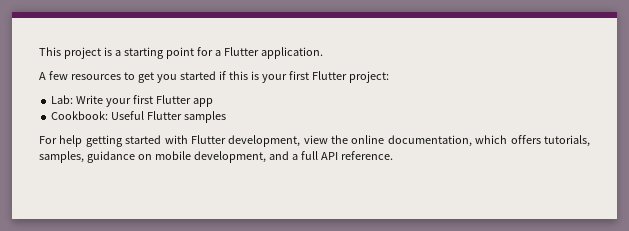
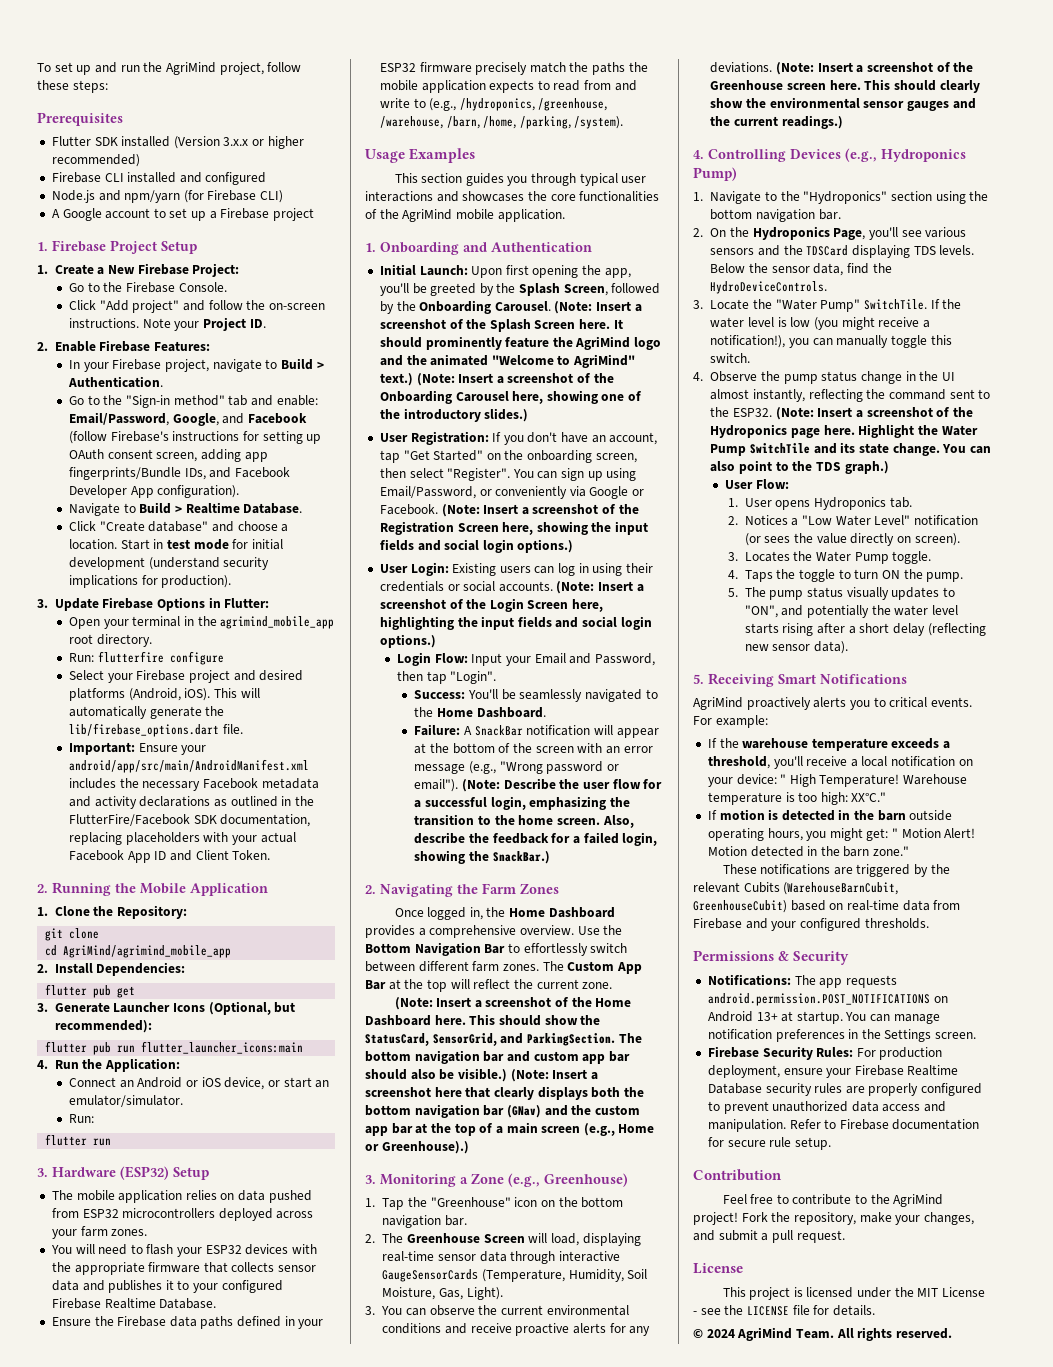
- This project is a starting point for a Flutter application.
- A few resources to get you started if this is your first Flutter project:
- Lab: Write your first Flutter app
- Cookbook: Useful Flutter samples
- For help getting started with Flutter development, view the online documentation, which offers tutorials, samples, guidance on mobile development, and a full API reference.
+ To set up and run the AgriMind project, follow these steps:
+ Prerequisites
+ Flutter SDK installed (Version 3.x.x or higher recommended)
+ Firebase CLI installed and configured
+ Node.js and npm/yarn (for Firebase CLI)
+ A Google account to set up a Firebase project
+ 1. Firebase Project Setup
+ 1. Create a New Firebase Project:
+ Go to the Firebase Console.
+ Click "Add project" and follow the on-screen instructions. Note your Project ID.
+ 2. Enable Firebase Features:
+ In your Firebase project, navigate to Build > Authentication.
+ Go to the "Sign-in method" tab and enable: Email/Password, Google, and Facebook (follow Firebase's instructions for setting up OAuth consent screen, adding app fingerprints/Bundle IDs, and Facebook Developer App configuration).
+ Navigate to Build > Realtime Database.
+ Click "Create database" and choose a location. Start in test mode for initial development (understand security implications for production).
+ 3. Update Firebase Options in Flutter:
+ Open your terminal in the agrimind_mobile_app root directory.
+ Run: flutterfire configure
+ Select your Firebase project and desired platforms (Android, iOS). This will automatically generate the lib/firebase_options.dart file.
+ Important: Ensure your android/app/src/main/AndroidManifest.xml includes the necessary Facebook metadata and activity declarations as outlined in the FlutterFire/Facebook SDK documentation, replacing placeholders with your actual Facebook App ID and Client Token.
+ 2. Running the Mobile Application
+ 1. Clone the Repository:
+ git clone
+ cd AgriMind/agrimind_mobile_app
+ 2. Install Dependencies:
+ flutter pub get
+ 3. Generate Launcher Icons (Optional, but recommended):
+ flutter pub run flutter_launcher_icons:main
+ 4. Run the Application:
+ Connect an Android or iOS device, or start an emulator/simulator.
+ Run:
+ flutter run
+ 3. Hardware (ESP32) Setup
+ The mobile application relies on data pushed from ESP32 microcontrollers deployed across your farm zones.
+ You will need to flash your ESP32 devices with the appropriate firmware that collects sensor data and publishes it to your configured Firebase Realtime Database.
+ Ensure the Firebase data paths defined in your ESP32 firmware precisely match the paths the mobile application expects to read from and write to (e.g., /hydroponics, /greenhouse, /warehouse, /barn, /home, /parking, /system).
+ Usage Examples
+ This section guides you through typical user interactions and showcases the core functionalities of the AgriMind mobile application.
+ 1. Onboarding and Authentication
+ Initial Launch: Upon first opening the app, you'll be greeted by the Splash Screen, followed by the Onboarding Carousel. (Note: Insert a screenshot of the Splash Screen here. It should prominently feature the AgriMind logo and the animated "Welcome to AgriMind" text.) (Note: Insert a screenshot of the Onboarding Carousel here, showing one of the introductory slides.)
+ User Registration: If you don't have an account, tap "Get Started" on the onboarding screen, then select "Register". You can sign up using Email/Password, or conveniently via Google or Facebook. (Note: Insert a screenshot of the Registration Screen here, showing the input fields and social login options.)
+ User Login: Existing users can log in using their credentials or social accounts. (Note: Insert a screenshot of the Login Screen here, highlighting the input fields and social login options.)
+ Login Flow: Input your Email and Password, then tap "Login".
+ Success: You'll be seamlessly navigated to the Home Dashboard.
+ Failure: A SnackBar notification will appear at the bottom of the screen with an error message (e.g., "Wrong password or email"). (Note: Describe the user flow for a successful login, emphasizing the transition to the home screen. Also, describe the feedback for a failed login, showing the SnackBar.)
+ 2. Navigating the Farm Zones
+ Once logged in, the Home Dashboard provides a comprehensive overview. Use the Bottom Navigation Bar to effortlessly switch between different farm zones. The Custom App Bar at the top will reflect the current zone.
+ (Note: Insert a screenshot of the Home Dashboard here. This should show the StatusCard, SensorGrid, and ParkingSection. The bottom navigation bar and custom app bar should also be visible.) (Note: Insert a screenshot here that clearly displays both the bottom navigation bar (GNav) and the custom app bar at the top of a main screen (e.g., Home or Greenhouse).)
+ 3. Monitoring a Zone (e.g., Greenhouse)
+ 1. Tap the "Greenhouse" icon on the bottom navigation bar.
+ 2. The Greenhouse Screen will load, displaying real-time sensor data through interactive GaugeSensorCards (Temperature, Humidity, Soil Moisture, Gas, Light).
+ 3. You can observe the current environmental conditions and receive proactive alerts for any deviations. (Note: Insert a screenshot of the Greenhouse screen here. This should clearly show the environmental sensor gauges and the current readings.)
+ 4. Controlling Devices (e.g., Hydroponics Pump)
+ 1. Navigate to the "Hydroponics" section using the bottom navigation bar.
+ 2. On the Hydroponics Page, you'll see various sensors and the TDSCard displaying TDS levels. Below the sensor data, find the HydroDeviceControls.
+ 3. Locate the "Water Pump" SwitchTile. If the water level is low (you might receive a notification!), you can manually toggle this switch.
+ 4. Observe the pump status change in the UI almost instantly, reflecting the command sent to the ESP32. (Note: Insert a screenshot of the Hydroponics page here. Highlight the Water Pump SwitchTile and its state change. You can also point to the TDS graph.)
+ User Flow:
+ 1. User opens Hydroponics tab.
+ 2. Notices a "Low Water Level" notification (or sees the value directly on screen).
+ 3. Locates the Water Pump toggle.
+ 4. Taps the toggle to turn ON the pump.
+ 5. The pump status visually updates to "ON", and potentially the water level starts rising after a short delay (reflecting new sensor data).
+ 5. Receiving Smart Notifications
+ AgriMind proactively alerts you to critical events. For example:
+ If the warehouse temperature exceeds a threshold, you'll receive a local notification on your device: " High Temperature! Warehouse temperature is too high: XX°C."
+ If motion is detected in the barn outside operating hours, you might get: " Motion Alert! Motion detected in the barn zone."
+ These notifications are triggered by the relevant Cubits (WarehouseBarnCubit, GreenhouseCubit) based on real-time data from Firebase and your configured thresholds.
+ Permissions & Security
+ Notifications: The app requests android.permission.POST_NOTIFICATIONS on Android 13+ at startup. You can manage notification preferences in the Settings screen.
+ Firebase Security Rules: For production deployment, ensure your Firebase Realtime Database security rules are properly configured to prevent unauthorized data access and manipulation. Refer to Firebase documentation for secure rule setup.
+ Contribution
+ Feel free to contribute to the AgriMind project! Fork the repository, make your changes, and submit a pull request.
+ License
+ This project is licensed under the MIT License - see the LICENSE file for details.
+ © 2024 AgriMind Team. All rights reserved.

